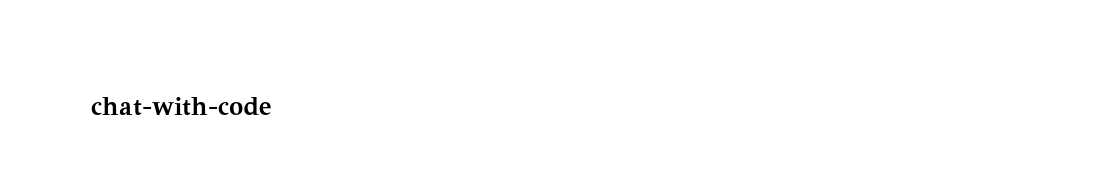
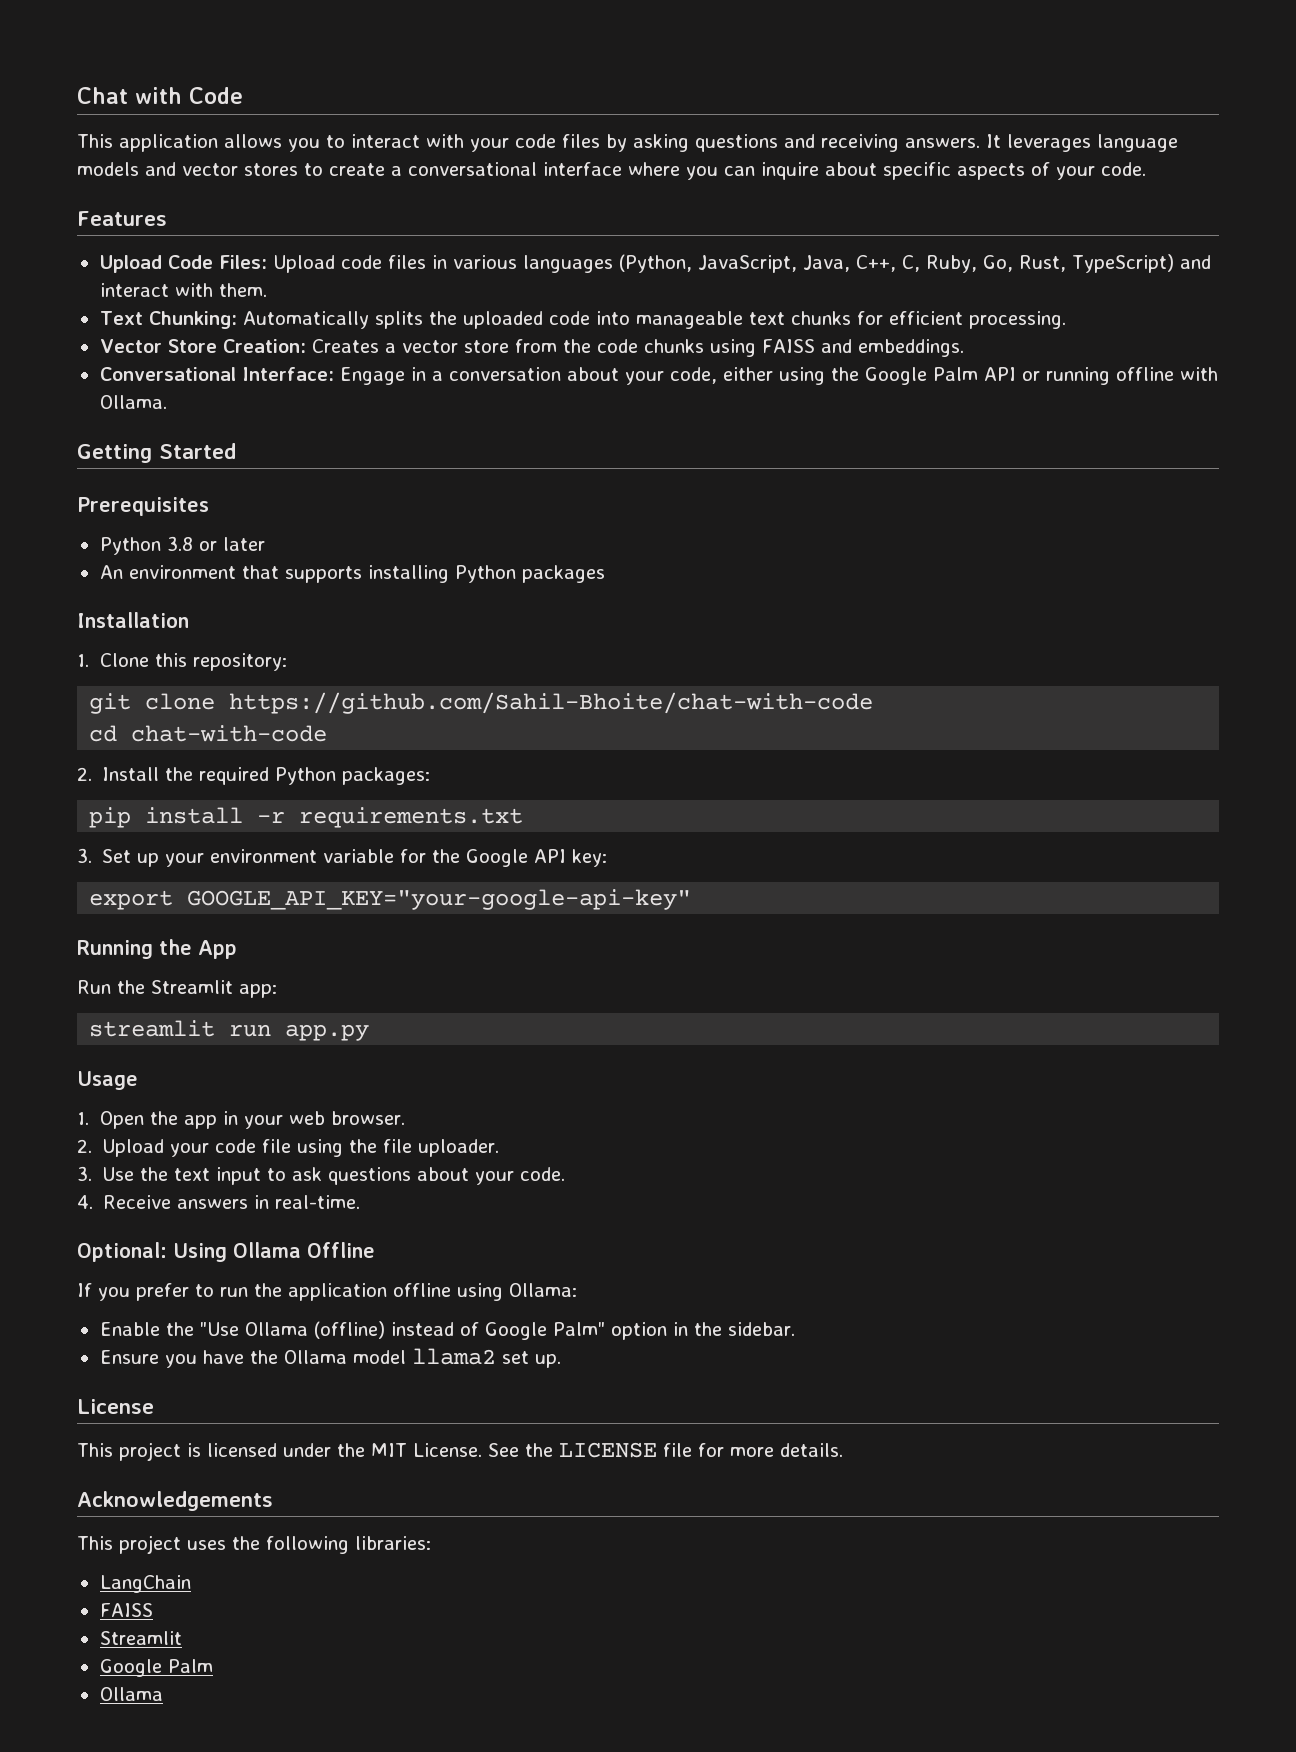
- chat-with-code
+ Chat with Code
+ This application allows you to interact with your code files by asking questions and receiving answers. It leverages language models and vector stores to create a conversational interface where you can inquire about specific aspects of your code.
+ Features
+ Upload Code Files: Upload code files in various languages (Python, JavaScript, Java, C++, C, Ruby, Go, Rust, TypeScript) and interact with them.
+ Text Chunking: Automatically splits the uploaded code into manageable text chunks for efficient processing.
+ Vector Store Creation: Creates a vector store from the code chunks using FAISS and embeddings.
+ Conversational Interface: Engage in a conversation about your code, either using the Google Palm API or running offline with Ollama.
+ Getting Started
+ Prerequisites
+ Python 3.8 or later
+ An environment that supports installing Python packages
+ Installation
+ 1. Clone this repository:
+ git clone https://github.com/Sahil-Bhoite/chat-with-code
+ cd chat-with-code
+ 2. Install the required Python packages:
+ pip install -r requirements.txt
+ 3. Set up your environment variable for the Google API key:
+ export GOOGLE_API_KEY="your-google-api-key"
+ Running the App
+ Run the Streamlit app:
+ streamlit run app.py
+ Usage
+ 1. Open the app in your web browser.
+ 2. Upload your code file using the file uploader.
+ 3. Use the text input to ask questions about your code.
+ 4. Receive answers in real-time.
+ Optional: Using Ollama Offline
+ If you prefer to run the application offline using Ollama:
+ Enable the "Use Ollama (offline) instead of Google Palm" option in the sidebar.
+ Ensure you have the Ollama model llama2 set up.
+ License
+ This project is licensed under the MIT License. See the LICENSE file for more details.
+ Acknowledgements
+ This project uses the following libraries:
+ LangChain
+ FAISS
+ Streamlit
+ Google Palm
+ Ollama

